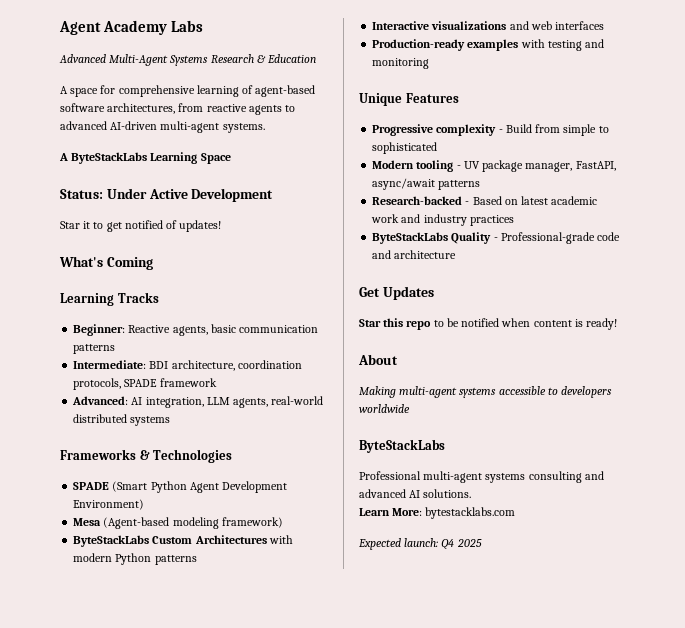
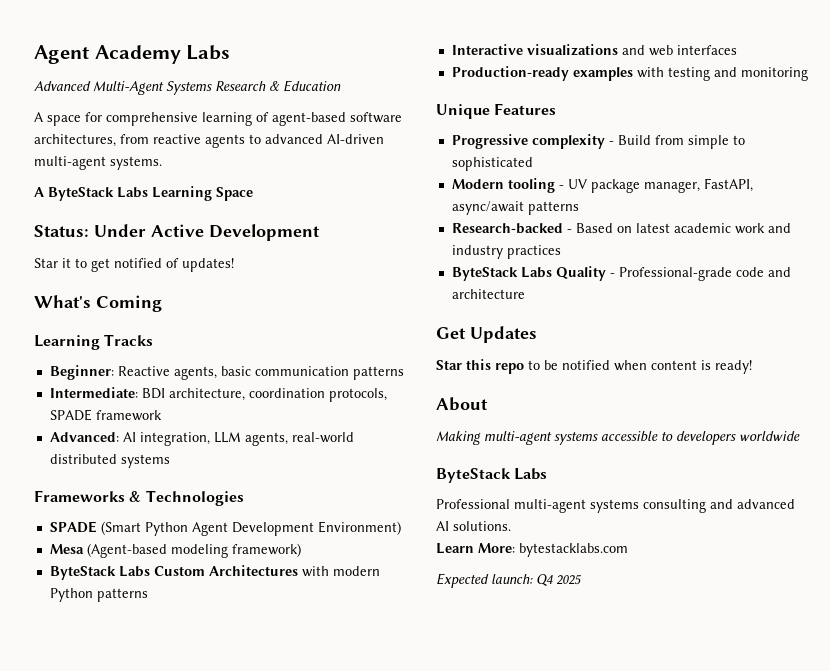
- A ByteStackLabs Learning Space
+ A ByteStack Labs Learning Space
- ByteStackLabs Custom Architectures with modern Python patterns
+ ByteStack Labs Custom Architectures with modern Python patterns
- ByteStackLabs Quality - Professional-grade code and architecture
+ ByteStack Labs Quality - Professional-grade code and architecture
  Making multi-agent systems accessible to developers worldwide
- ByteStackLabs
+ ByteStack Labs

